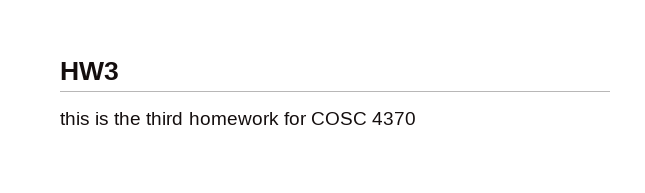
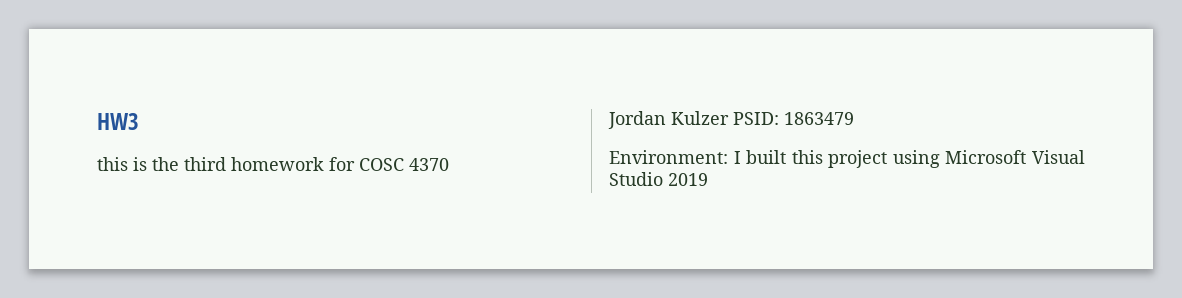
+ Jordan Kulzer PSID: 1863479
+ Environment: I built this project using Microsoft Visual Studio 2019

